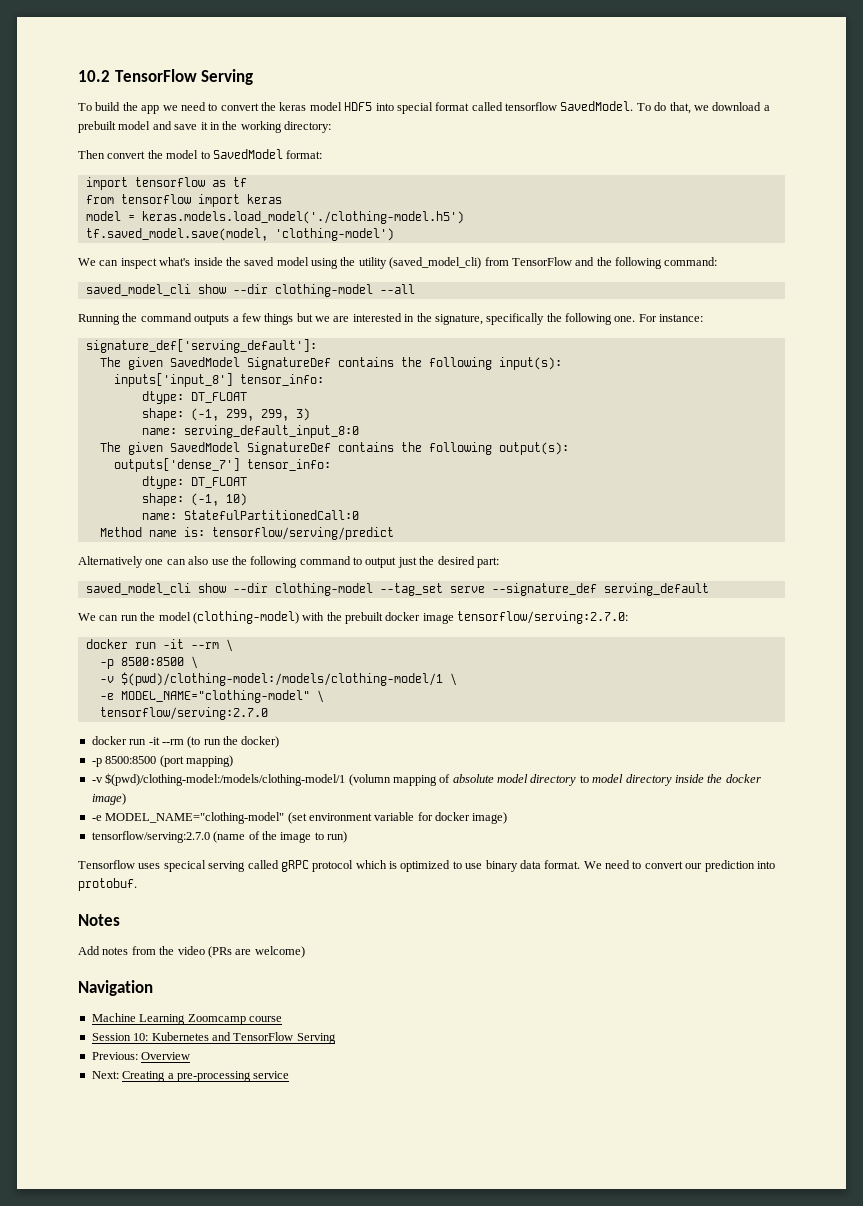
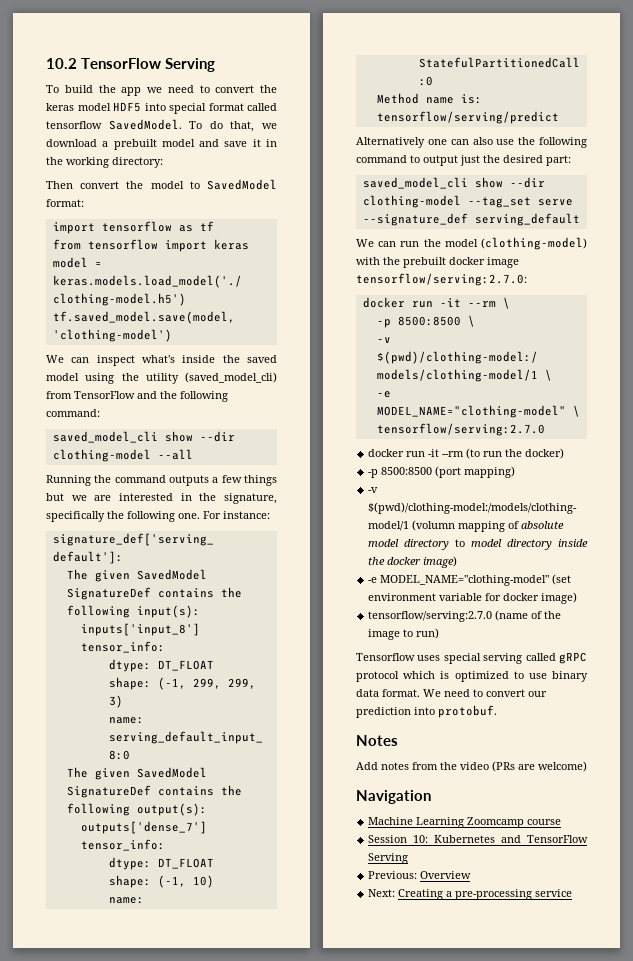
- Tensorflow uses specical serving called gRPC protocol which is optimized to use binary data format.
+ Tensorflow uses special serving called gRPC protocol which is optimized to use binary data format.

